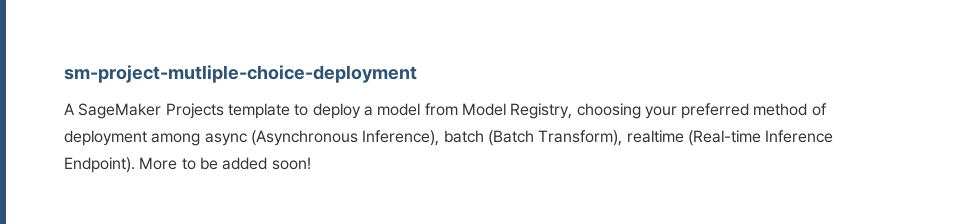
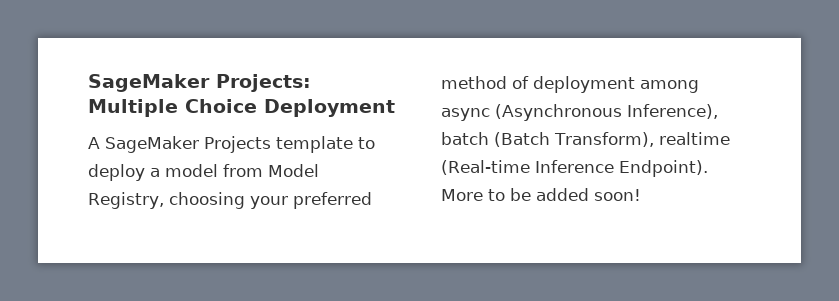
- sm-project-mutliple-choice-deployment
+ SageMaker Projects: Multiple Choice Deployment

